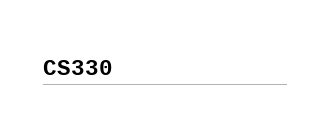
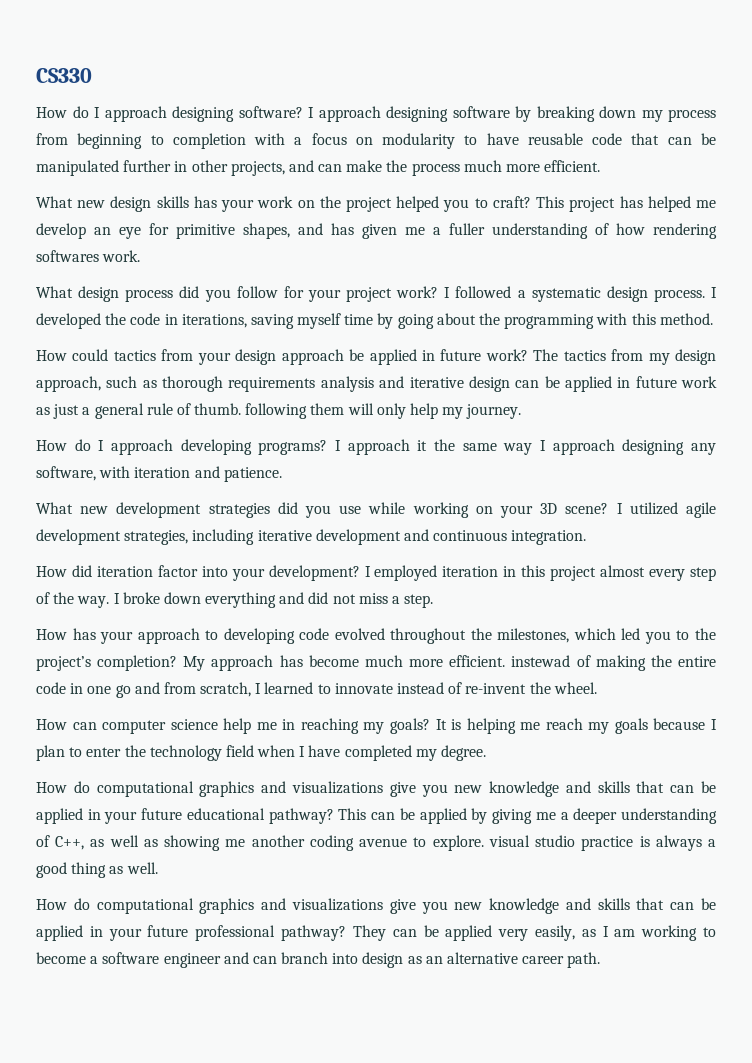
+ How do I approach designing software? I approach designing software by breaking down my process from beginning to completion with a focus on modularity to have reusable code that can be manipulated further in other projects, and can make the process much more efficient.
+ What new design skills has your work on the project helped you to craft? This project has helped me develop an eye for primitive shapes, and has given me a fuller understanding of how rendering softwares work.
+ What design process did you follow for your project work? I followed a systematic design process. I developed the code in iterations, saving myself time by going about the programming with this method.
+ How could tactics from your design approach be applied in future work? The tactics from my design approach, such as thorough requirements analysis and iterative design can be applied in future work as just a general rule of thumb. following them will only help my journey.
+ How do I approach developing programs? I approach it the same way I approach designing any software, with iteration and patience.
+ What new development strategies did you use while working on your 3D scene? I utilized agile development strategies, including iterative development and continuous integration.
+ How did iteration factor into your development? I employed iteration in this project almost every step of the way. I broke down everything and did not miss a step.
+ How has your approach to developing code evolved throughout the milestones, which led you to the project’s completion? My approach has become much more efficient. instewad of making the entire code in one go and from scratch, I learned to innovate instead of re-invent the wheel.
+ How can computer science help me in reaching my goals? It is helping me reach my goals because I plan to enter the technology field when I have completed my degree.
+ How do computational graphics and visualizations give you new knowledge and skills that can be applied in your future educational pathway? This can be applied by giving me a deeper understanding of C++, as well as showing me another coding avenue to explore. visual studio practice is always a good thing as well.
+ How do computational graphics and visualizations give you new knowledge and skills that can be applied in your future professional pathway? They can be applied very easily, as I am working to become a software engineer and can branch into design as an alternative career path.

